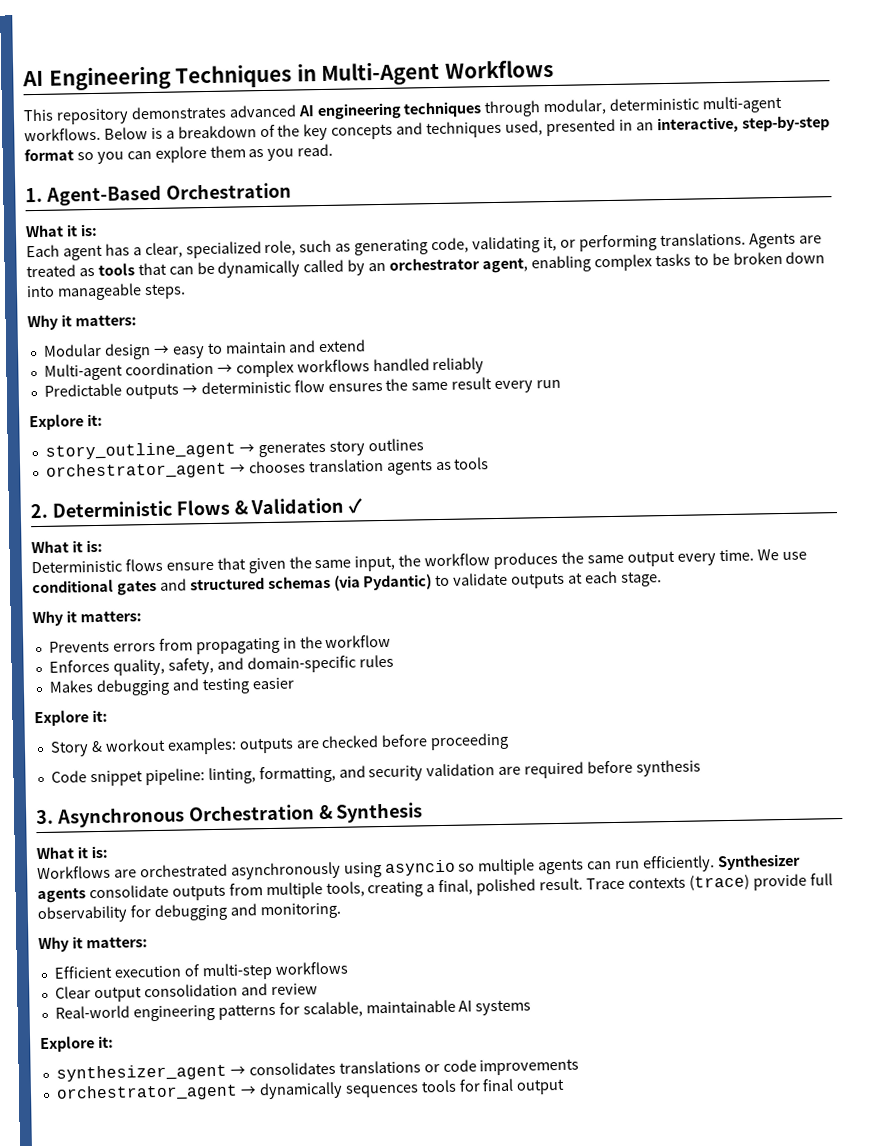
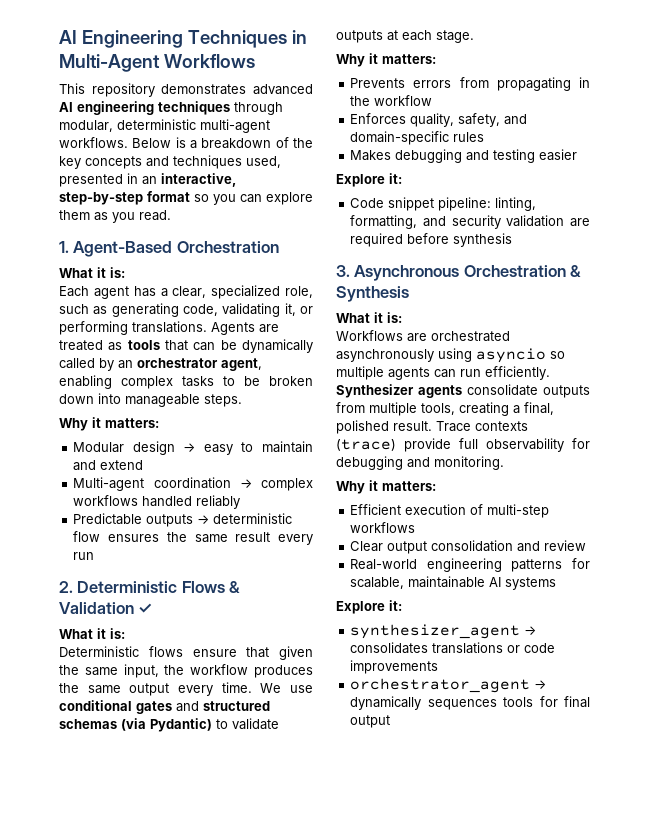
  Predictable outputs → deterministic flow ensures the same result every run
- Explore it:
- story_outline_agent → generates story outlines
- orchestrator_agent → chooses translation agents as tools
- Story & workout examples: outputs are checked before proceeding

